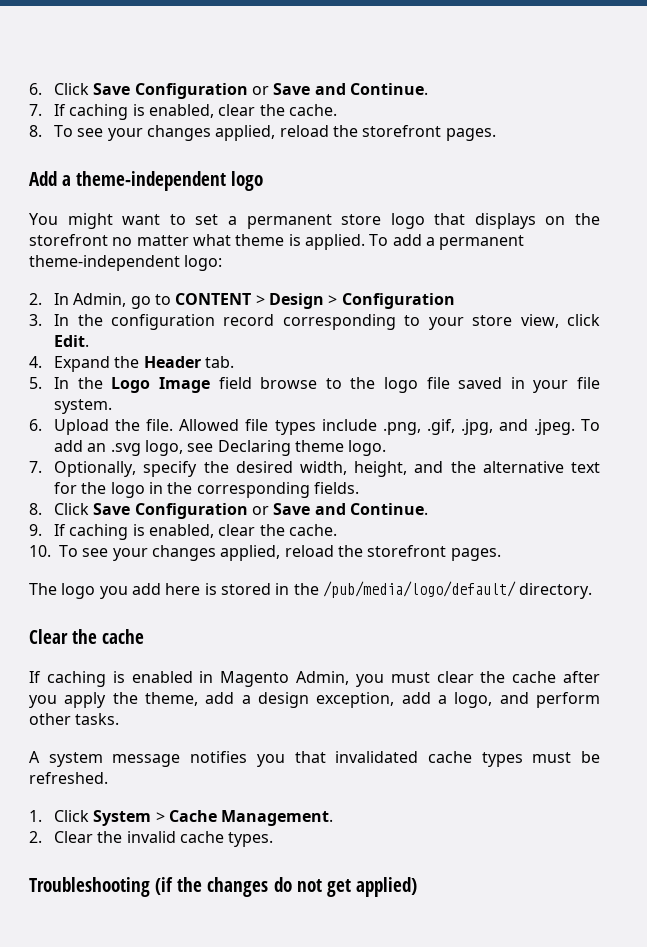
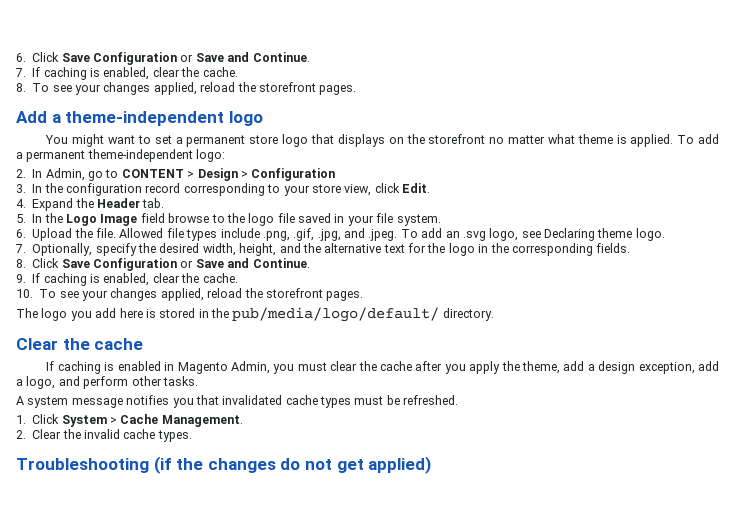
- The logo you add here is stored in the /pub/media/logo/default/ directory.
+ The logo you add here is stored in the pub/media/logo/default/ directory.

